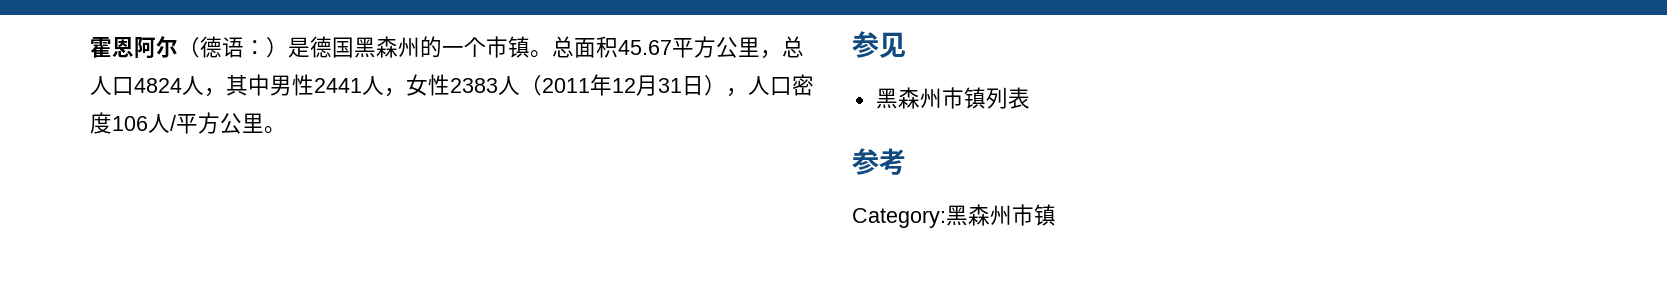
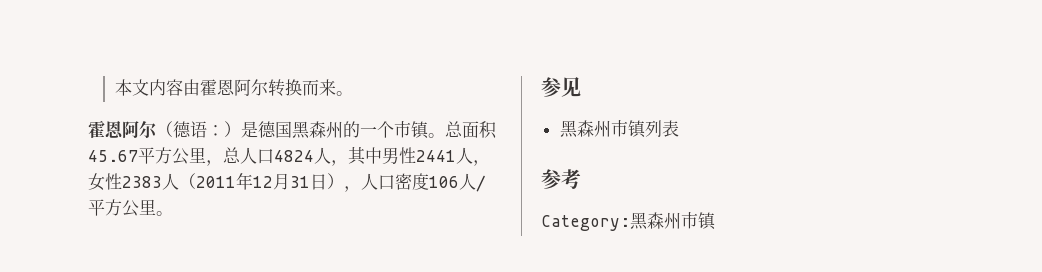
+ 本文内容由霍恩阿尔转换而来。

